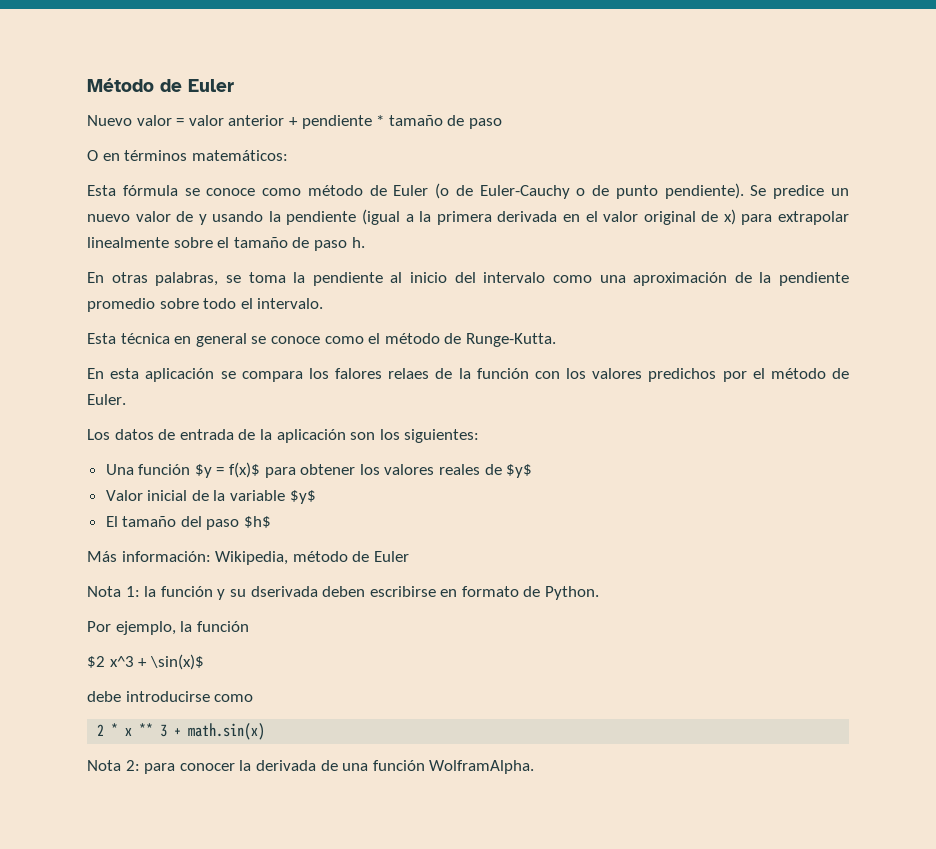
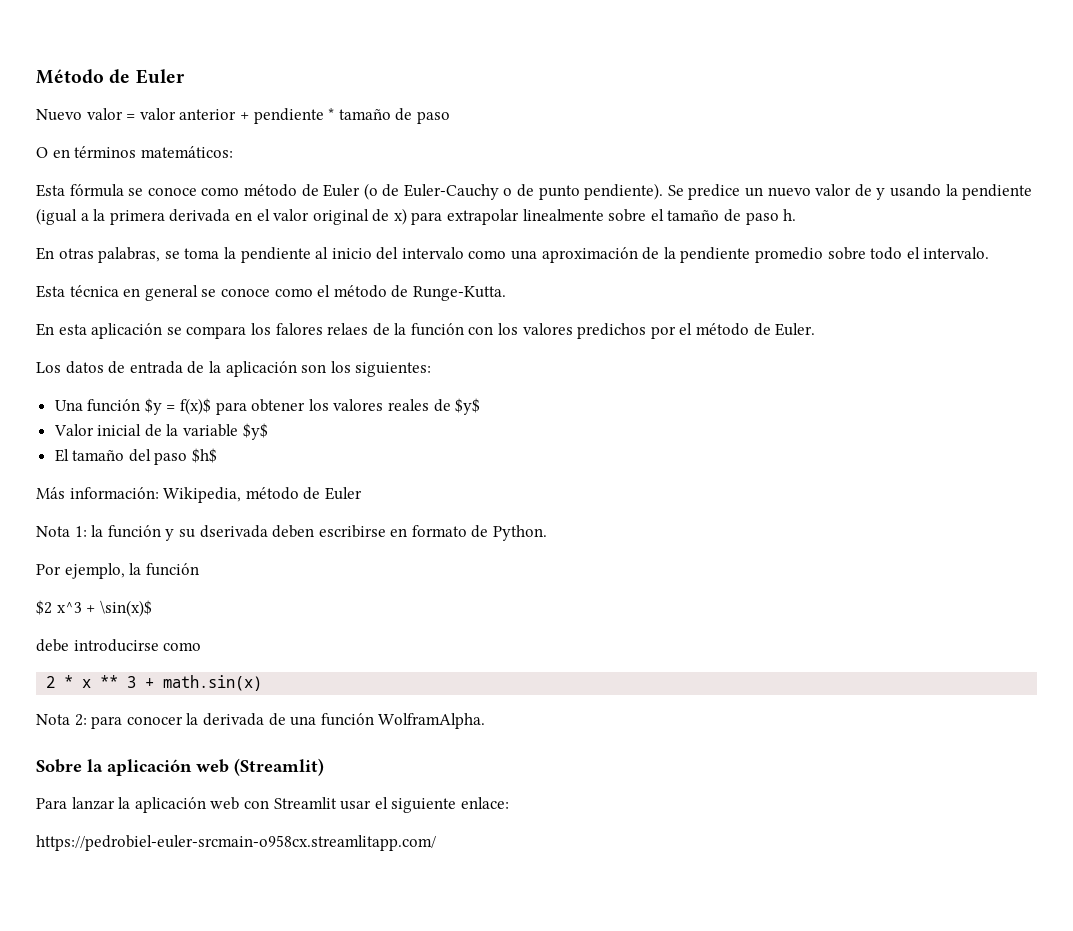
+ Sobre la aplicación web (Streamlit)
+ Para lanzar la aplicación web con Streamlit usar el siguiente enlace:
+ https://pedrobiel-euler-srcmain-o958cx.streamlitapp.com/

